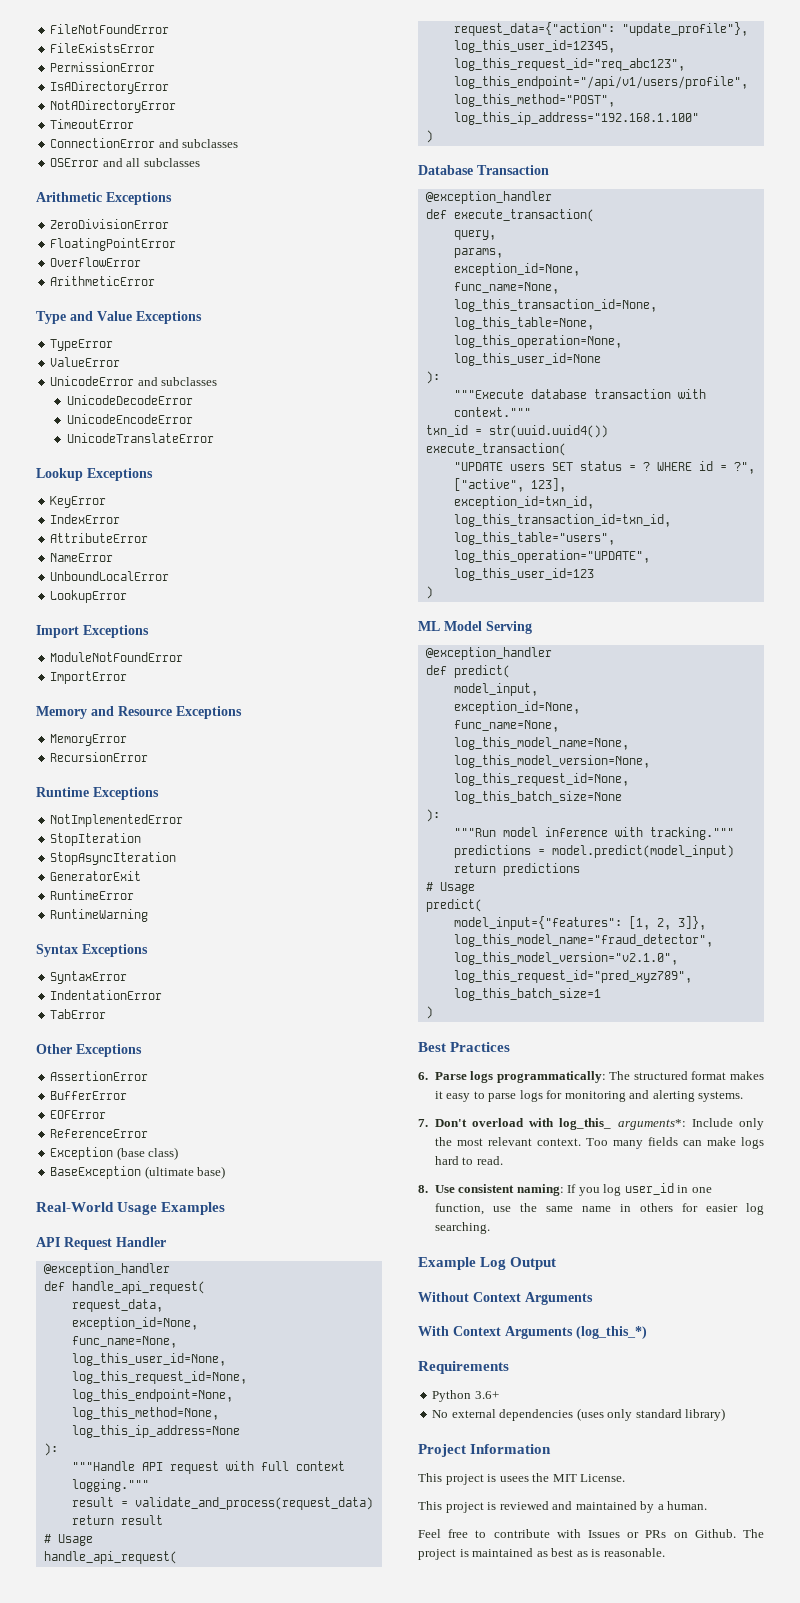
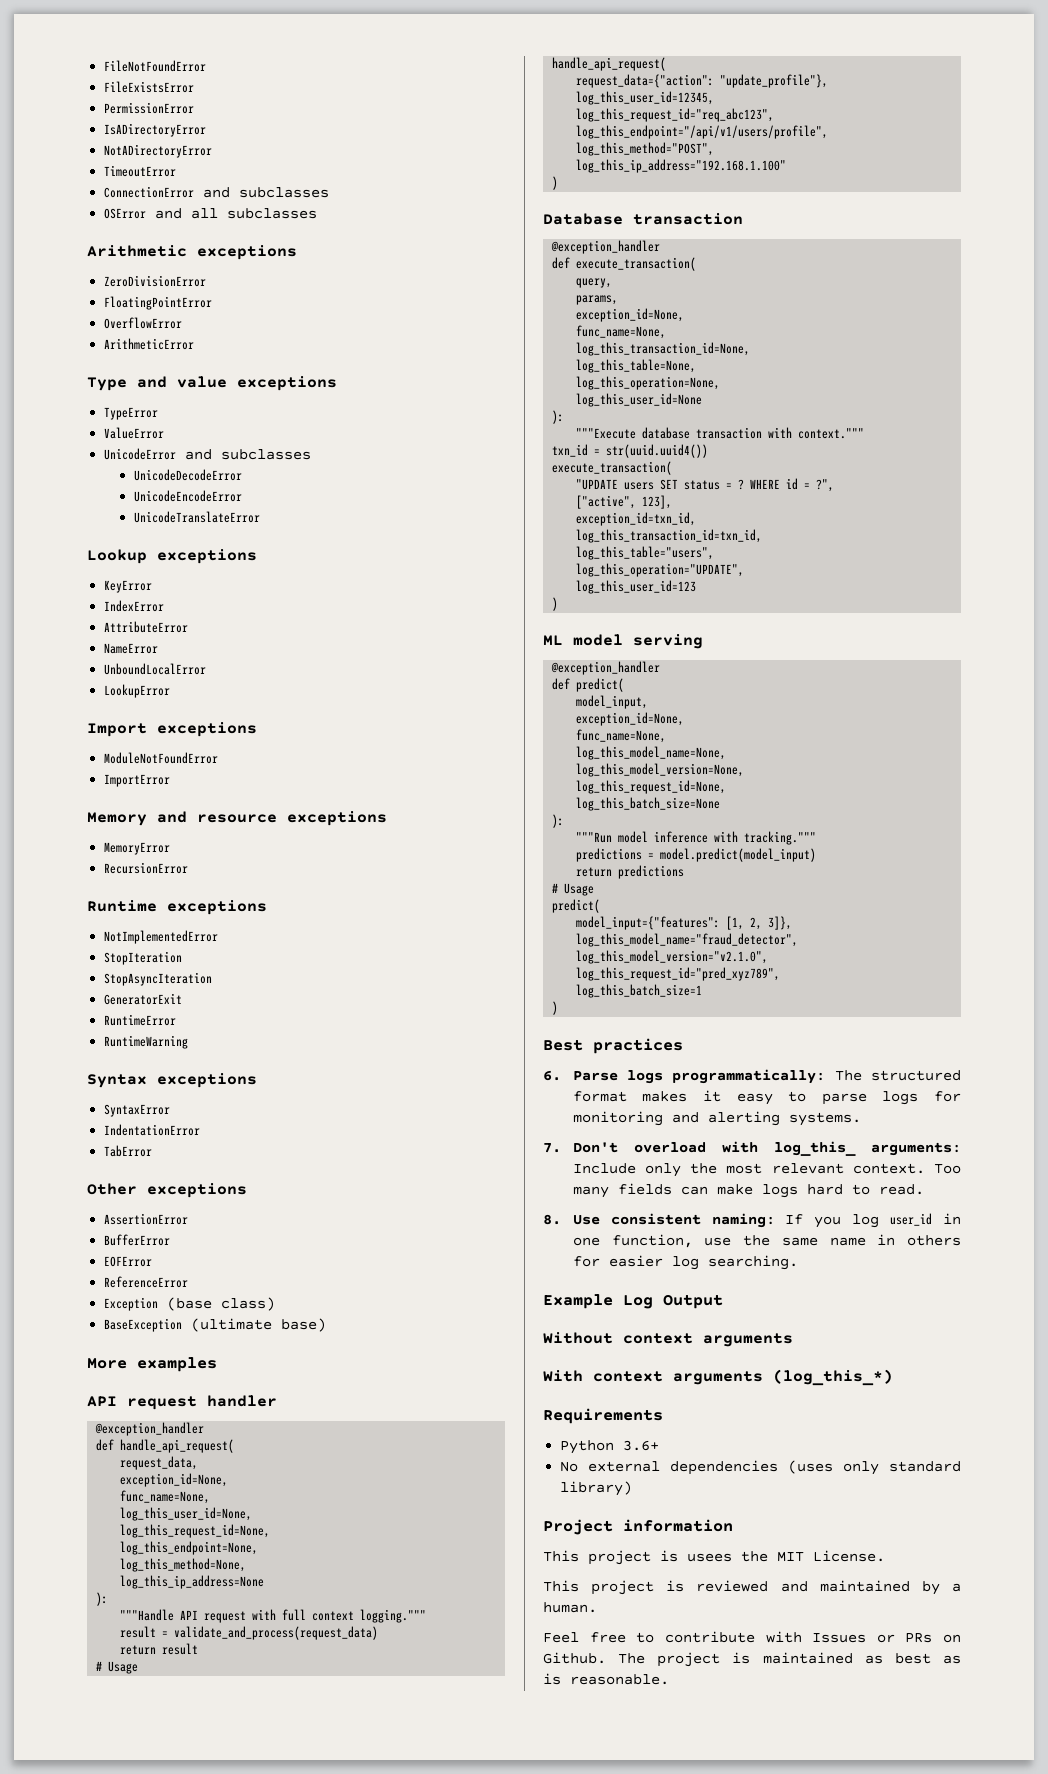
- Arithmetic Exceptions
+ Arithmetic exceptions
- Type and Value Exceptions
+ Type and value exceptions
- Lookup Exceptions
+ Lookup exceptions
- Import Exceptions
+ Import exceptions
- Memory and Resource Exceptions
+ Memory and resource exceptions
- Runtime Exceptions
+ Runtime exceptions
- Syntax Exceptions
+ Syntax exceptions
- Other Exceptions
+ Other exceptions
- Real-World Usage Examples
- API Request Handler
+ More examples
+ API request handler
- Database Transaction
+ Database transaction
- ML Model Serving
+ ML model serving
- Best Practices
+ Best practices
- 7. Don't overload with log_this_ arguments*: Include only the most relevant context.
+ 7. Don't overload with log_this_ arguments: Include only the most relevant context.
- Without Context Arguments
+ Without context arguments
- With Context Arguments (log_this_*)
+ With context arguments (log_this_*)
- Project Information
+ Project information

